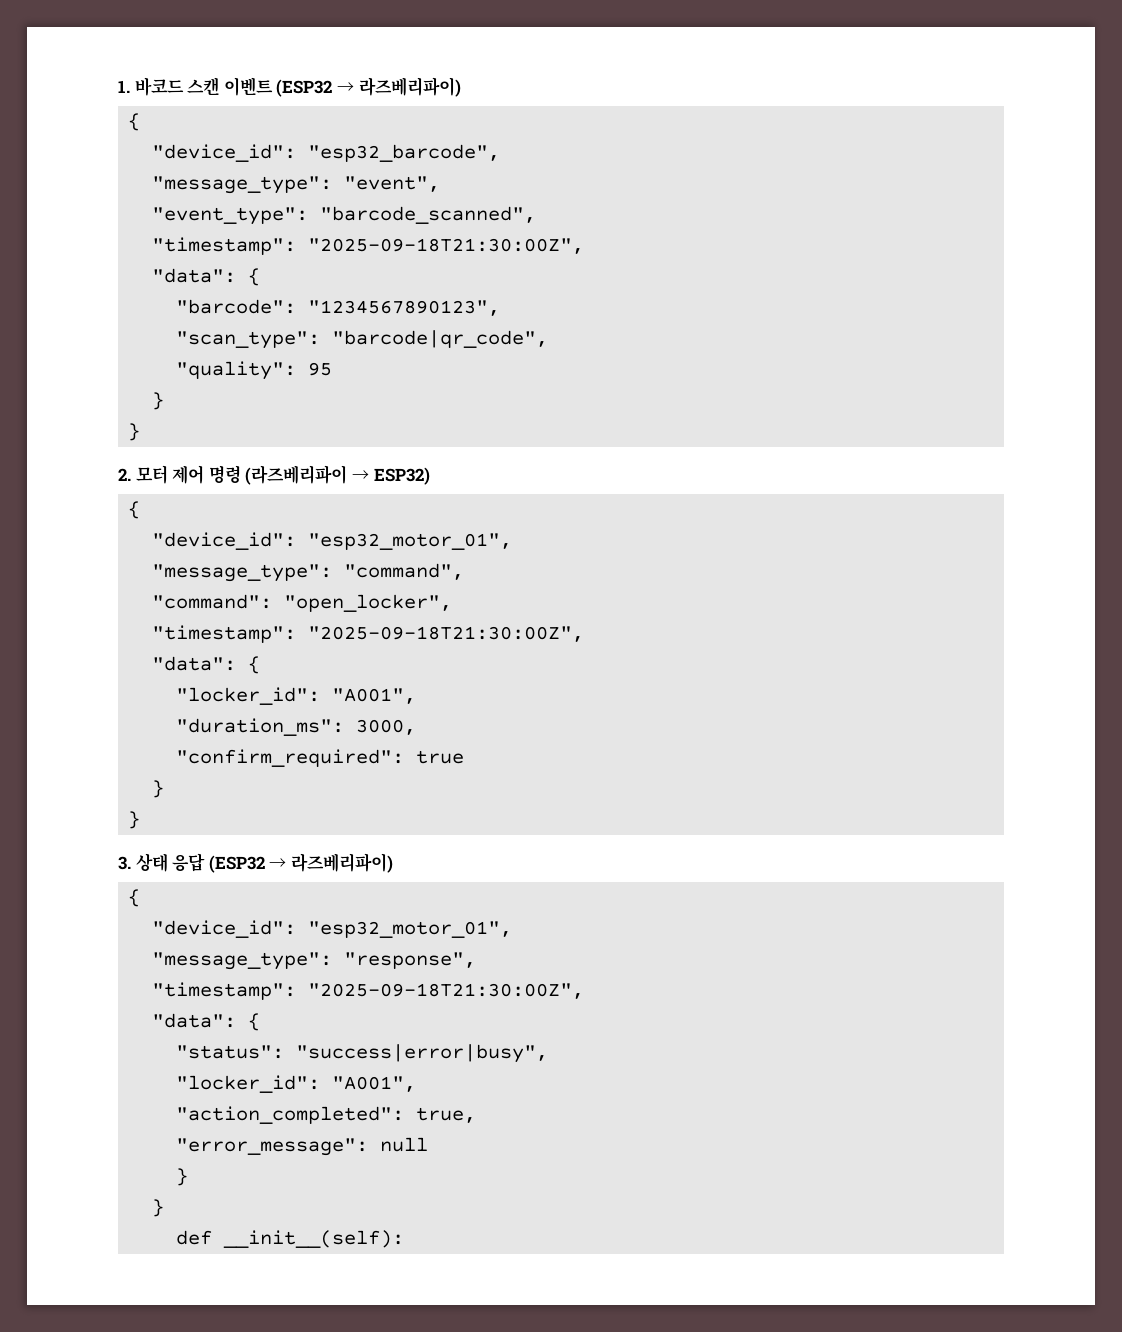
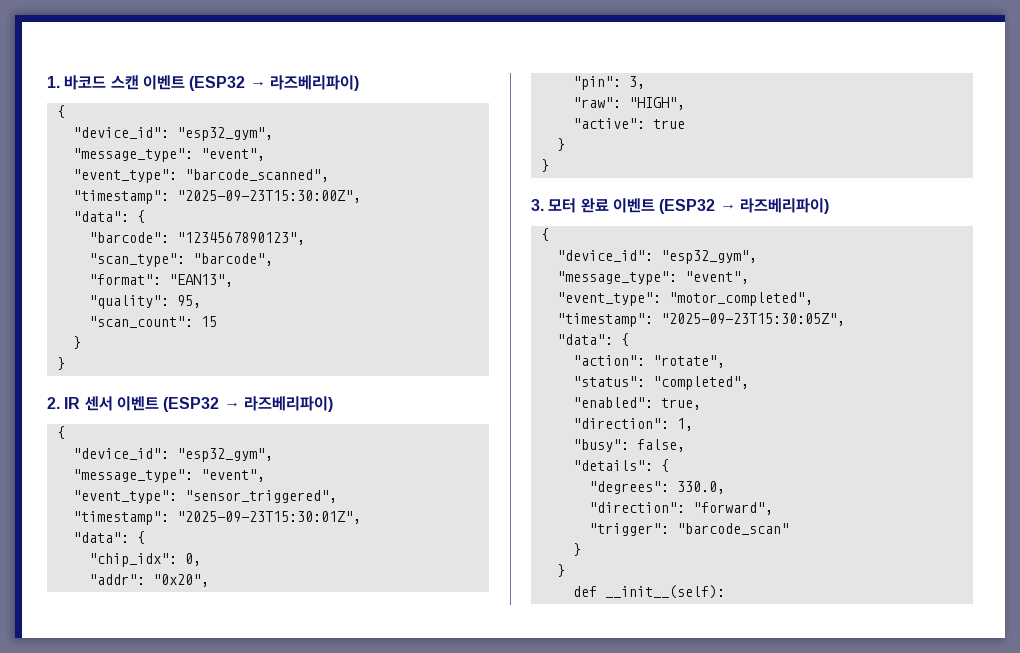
  1. 바코드 스캔 이벤트 (ESP32 → 라즈베리파이)
  {
- "device_id": "esp32_barcode",
+ "device_id": "esp32_gym",
  "event_type": "barcode_scanned",
- "timestamp": "2025-09-18T21:30:00Z",
+ "timestamp": "2025-09-23T15:30:00Z",
- "scan_type": "barcode|qr_code",
- "quality": 95
+ "scan_type": "barcode",
+ "format": "EAN13",
+ "quality": 95,
+ "scan_count": 15
  }
  }
- 2. 모터 제어 명령 (라즈베리파이 → ESP32)
+ 2. IR 센서 이벤트 (ESP32 → 라즈베리파이)
  {
- "device_id": "esp32_motor_01",
- "message_type": "command",
- "command": "open_locker",
- "timestamp": "2025-09-18T21:30:00Z",
+ "device_id": "esp32_gym",
+ "message_type": "event",
+ "event_type": "sensor_triggered",
+ "timestamp": "2025-09-23T15:30:01Z",
  "data": {
- "locker_id": "A001",
- "duration_ms": 3000,
- "confirm_required": true
+ "chip_idx": 0,
+ "addr": "0x20",
+ "pin": 3,
+ "raw": "HIGH",
+ "active": true
- 3. 상태 응답 (ESP32 → 라즈베리파이)
+ 3. 모터 완료 이벤트 (ESP32 → 라즈베리파이)
  {
- "device_id": "esp32_motor_01",
- "message_type": "response",
- "timestamp": "2025-09-18T21:30:00Z",
+ "device_id": "esp32_gym",
+ "message_type": "event",
+ "event_type": "motor_completed",
+ "timestamp": "2025-09-23T15:30:05Z",
  "data": {
+ "action": "rotate",
- "status": "success|error|busy",
- "locker_id": "A001",
- "action_completed": true,
- "error_message": null
+ "status": "completed",
+ "enabled": true,
+ "direction": 1,
+ "busy": false,
+ "details": {
+ "degrees": 330.0,
+ "direction": "forward",
+ "trigger": "barcode_scan"

